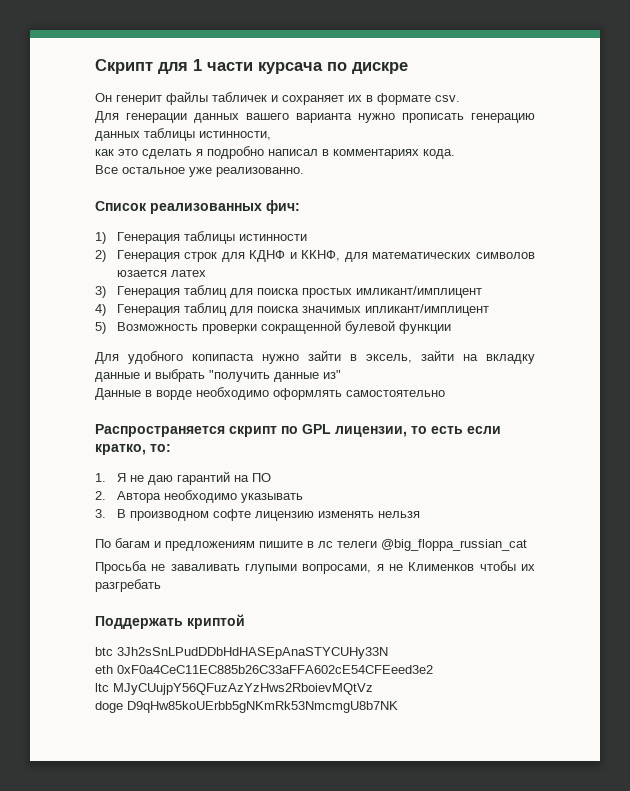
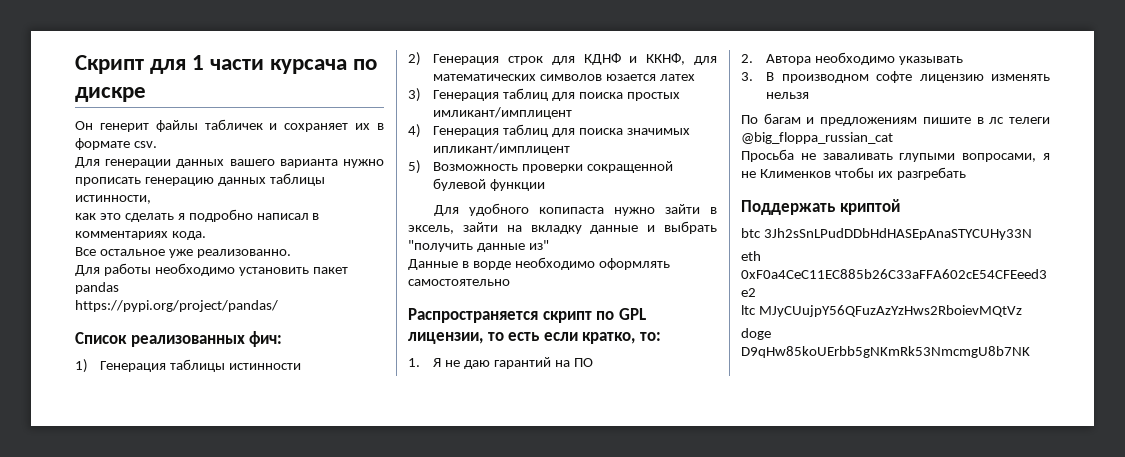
+ Для работы необходимо установить пакет pandas
+ https://pypi.org/project/pandas/

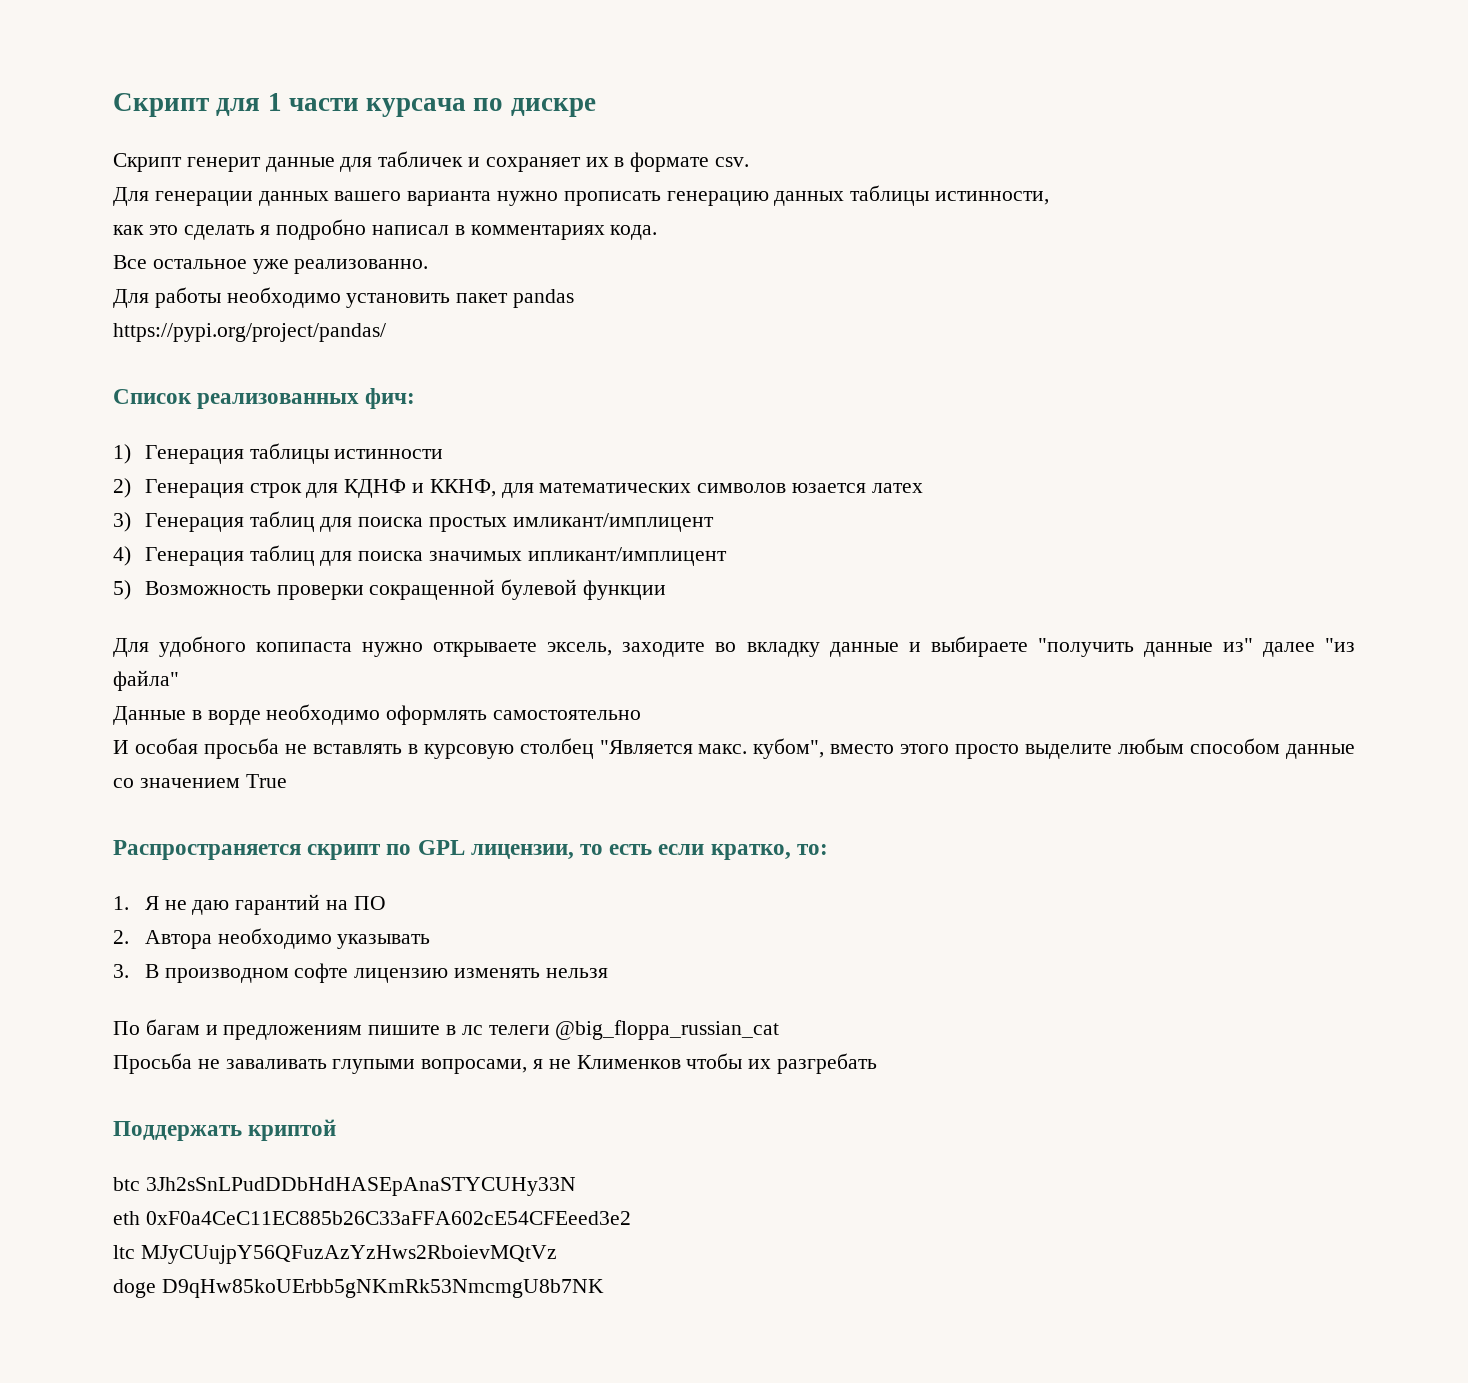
- Он генерит файлы табличек и сохраняет их в формате csv.
+ Скрипт генерит данные для табличек и сохраняет их в формате csv.
- Для удобного копипаста нужно зайти в эксель, зайти на вкладку данные и выбрать "получить данные из"
+ Для удобного копипаста нужно открываете эксель, заходите во вкладку данные и выбираете "получить данные из" далее "из файла"
+ И особая просьба не вставлять в курсовую столбец "Является макс. кубом", вместо этого просто выделите любым способом данные со значением True

